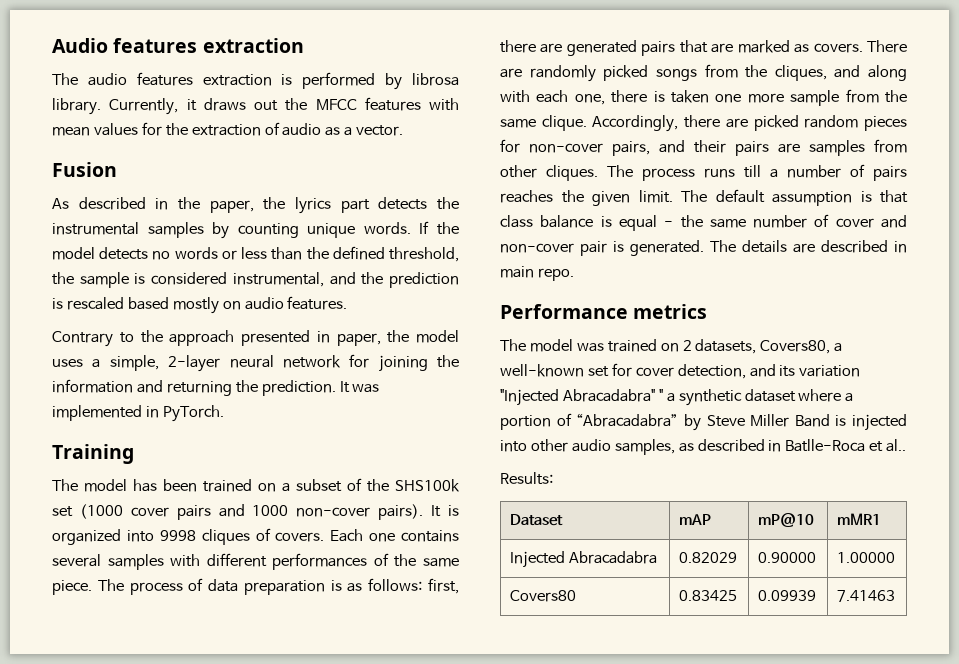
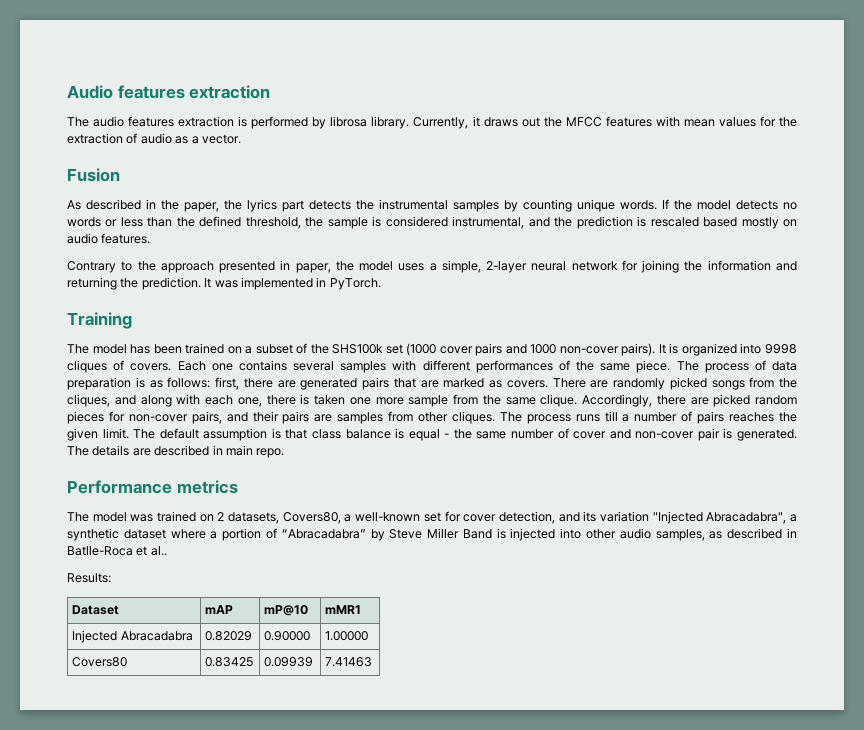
- The model was trained on 2 datasets, Covers80, a well-known set for cover detection, and its variation "Injected Abracadabra" " a synthetic dataset where a portion of “Abracadabra” by Steve Miller Band is injected into other audio samples, as described in Batlle-Roca et al..
+ The model was trained on 2 datasets, Covers80, a well-known set for cover detection, and its variation "Injected Abracadabra", a synthetic dataset where a portion of “Abracadabra” by Steve Miller Band is injected into other audio samples, as described in Batlle-Roca et al..

